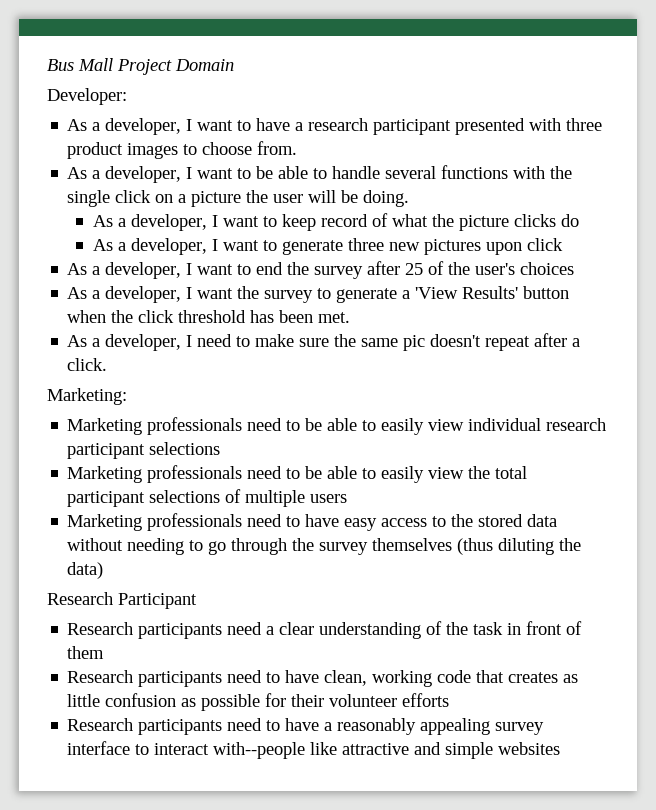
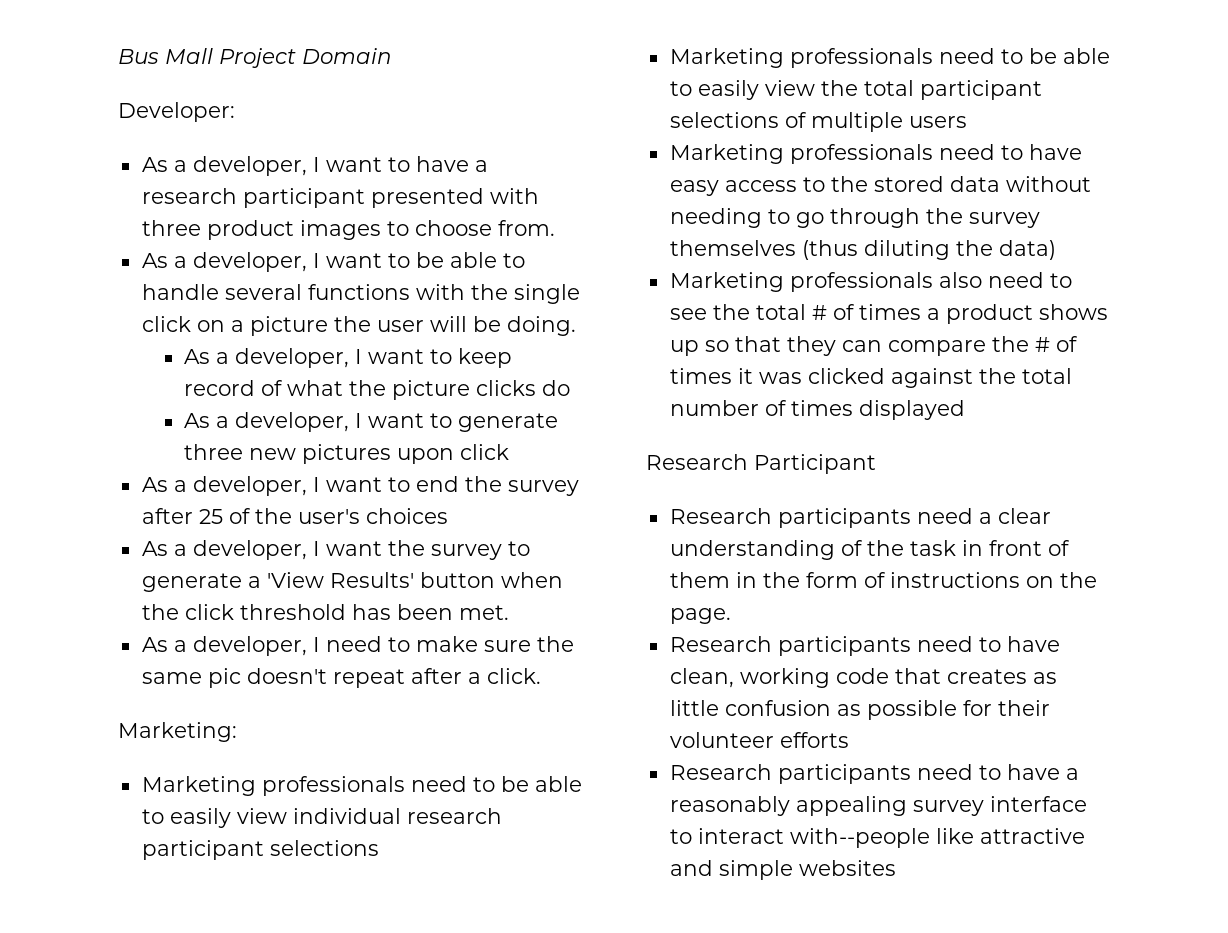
+ Marketing professionals also need to see the total # of times a product shows up so that they can compare the # of times it was clicked against the total number of times displayed
- Research participants need a clear understanding of the task in front of them
+ Research participants need a clear understanding of the task in front of them in the form of instructions on the page.

